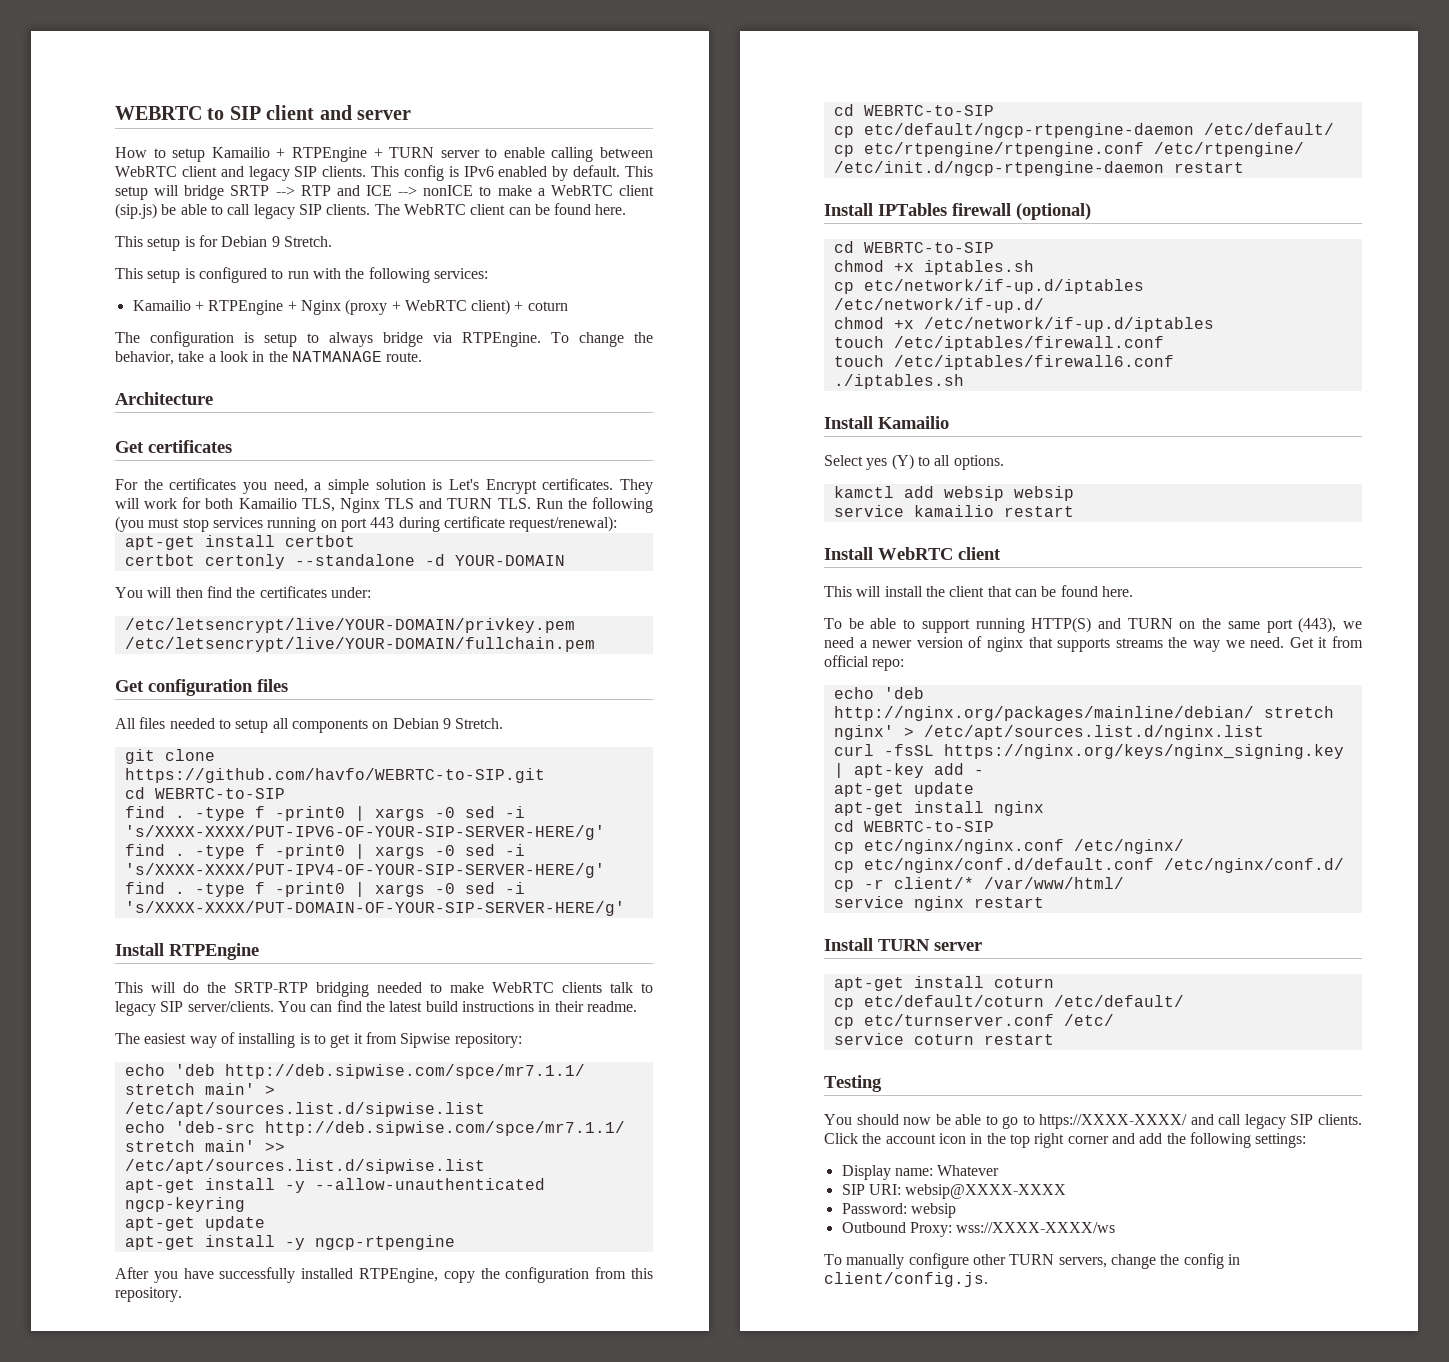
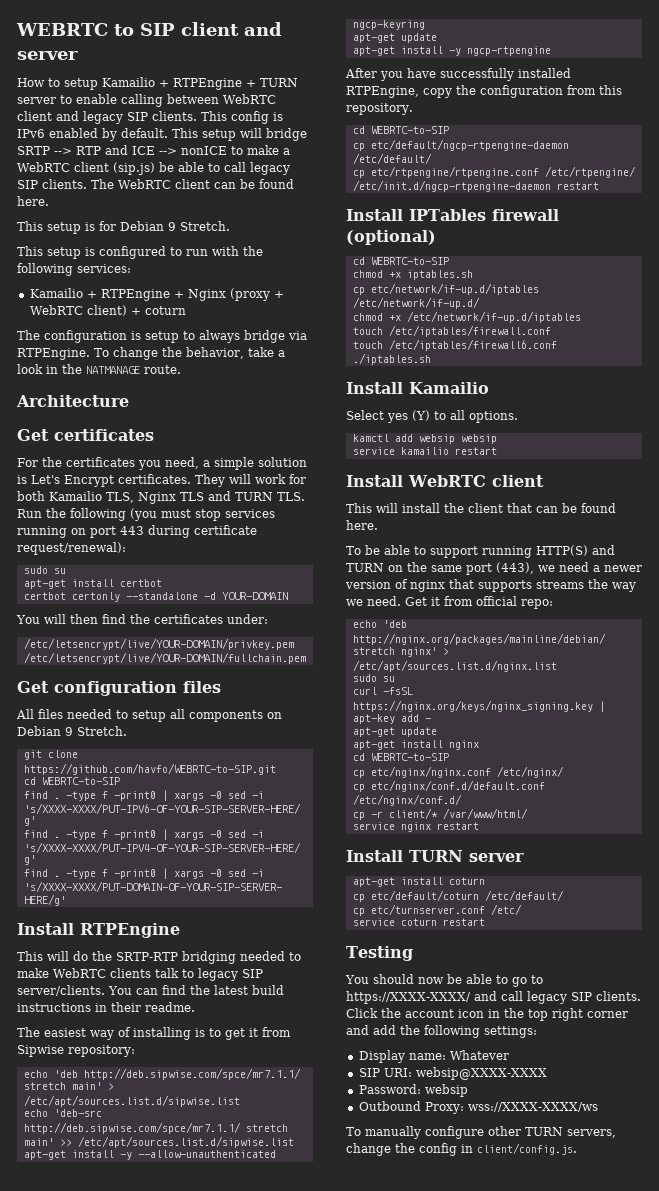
  They will work for both Kamailio TLS, Nginx TLS and TURN TLS. Run the following (you must stop services running on port 443 during certificate request/renewal):
+ sudo su
  echo 'deb http://nginx.org/packages/mainline/debian/ stretch nginx' > /etc/apt/sources.list.d/nginx.list
+ sudo su

